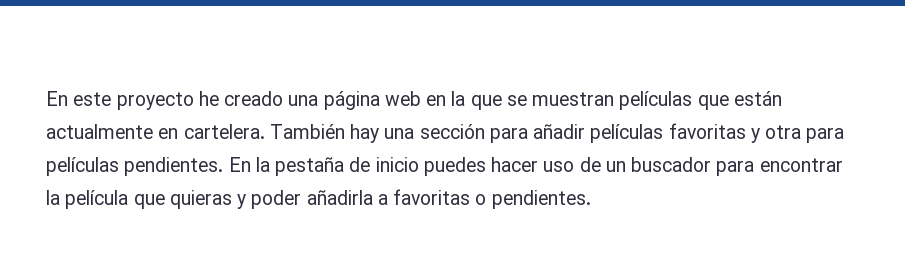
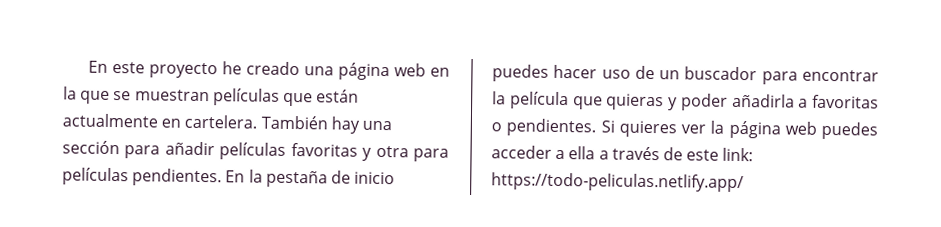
+ Si quieres ver la página web puedes acceder a ella a través de este link: https://todo-peliculas.netlify.app/

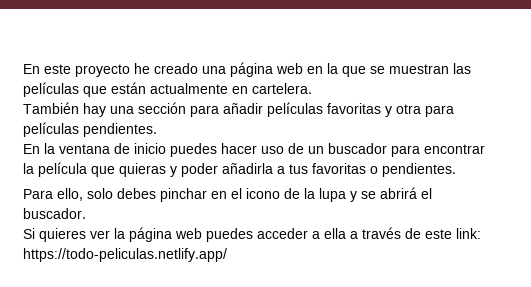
- En este proyecto he creado una página web en la que se muestran películas que están actualmente en cartelera. También hay una sección para añadir películas favoritas y otra para películas pendientes. En la pestaña de inicio puedes hacer uso de un buscador para encontrar la película que quieras y poder añadirla a favoritas o pendientes. Si quieres ver la página web puedes acceder a ella a través de este link:
+ En este proyecto he creado una página web en la que se muestran las películas que están actualmente en cartelera.
+ También hay una sección para añadir películas favoritas y otra para películas pendientes.
+ En la ventana de inicio puedes hacer uso de un buscador para encontrar la película que quieras y poder añadirla a tus favoritas o pendientes.
+ Para ello, solo debes pinchar en el icono de la lupa y se abrirá el buscador.
+ Si quieres ver la página web puedes acceder a ella a través de este link:

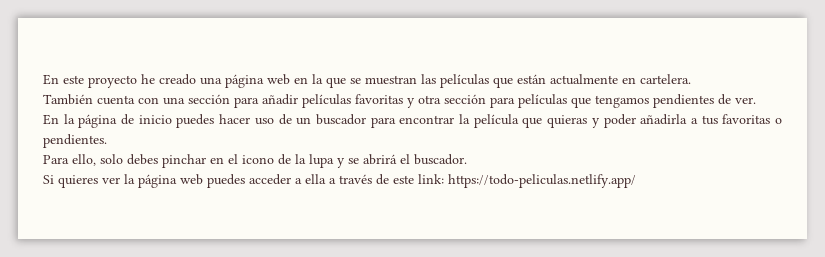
- También hay una sección para añadir películas favoritas y otra para películas pendientes.
+ También cuenta con una sección para añadir películas favoritas y otra sección para películas que tengamos pendientes de ver.
- En la ventana de inicio puedes hacer uso de un buscador para encontrar la película que quieras y poder añadirla a tus favoritas o pendientes.
+ En la página de inicio puedes hacer uso de un buscador para encontrar la película que quieras y poder añadirla a tus favoritas o pendientes.

